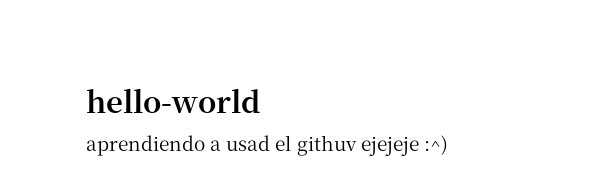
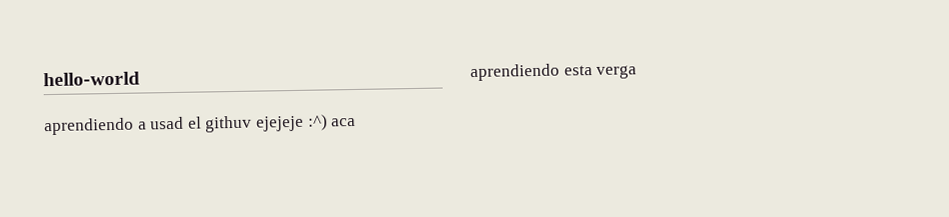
- aprendiendo a usad el githuv ejejeje :^)
+ aprendiendo a usad el githuv ejejeje :^) aca aprendiendo esta verga

